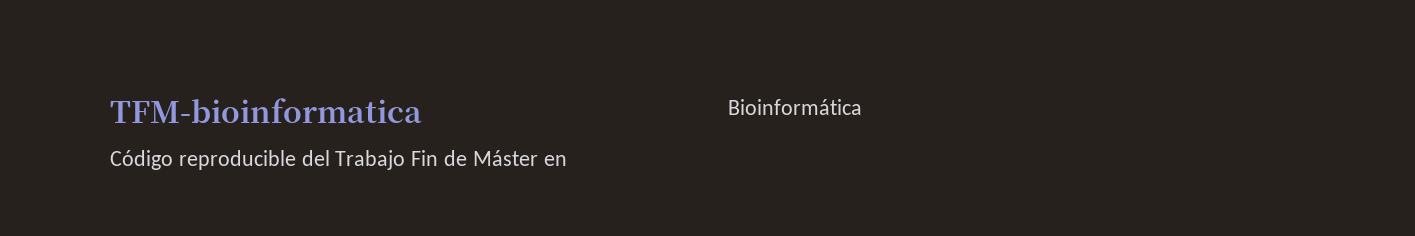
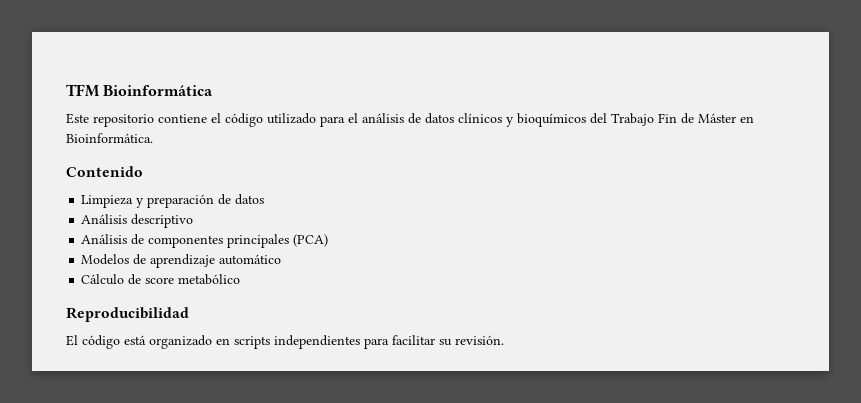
- TFM-bioinformatica
- Código reproducible del Trabajo Fin de Máster en Bioinformática
+ TFM Bioinformática
+ Este repositorio contiene el código utilizado para el análisis de datos clínicos y bioquímicos del Trabajo Fin de Máster en Bioinformática.
+ Contenido
+ Limpieza y preparación de datos
+ Análisis descriptivo
+ Análisis de componentes principales (PCA)
+ Modelos de aprendizaje automático
+ Cálculo de score metabólico
+ Reproducibilidad
+ El código está organizado en scripts independientes para facilitar su revisión.

